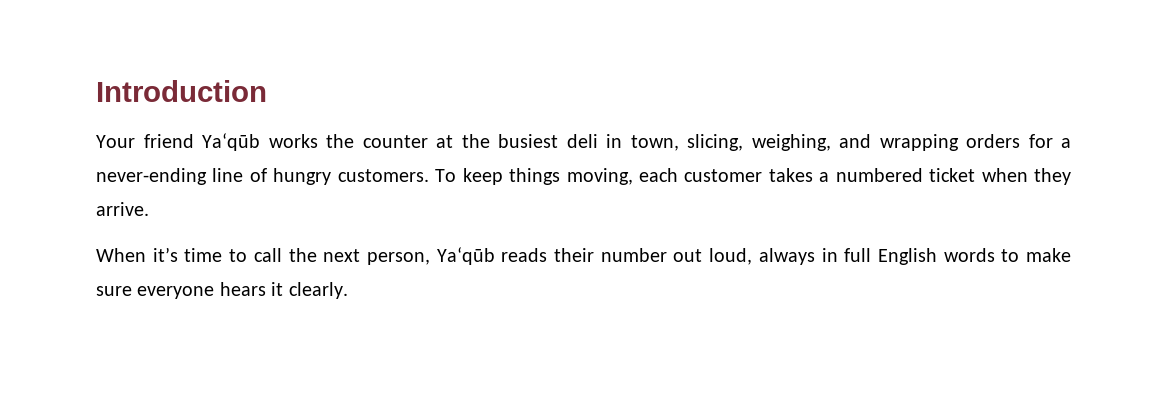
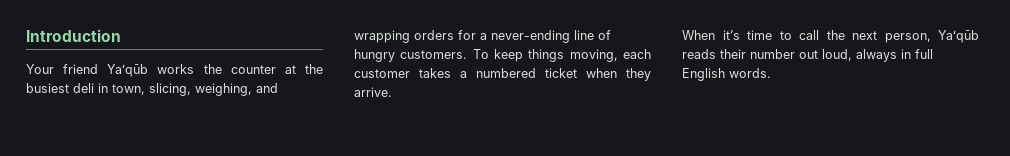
- When it’s time to call the next person, Yaʻqūb reads their number out loud, always in full English words to make sure everyone hears it clearly.
+ When it’s time to call the next person, Yaʻqūb reads their number out loud, always in full English words.

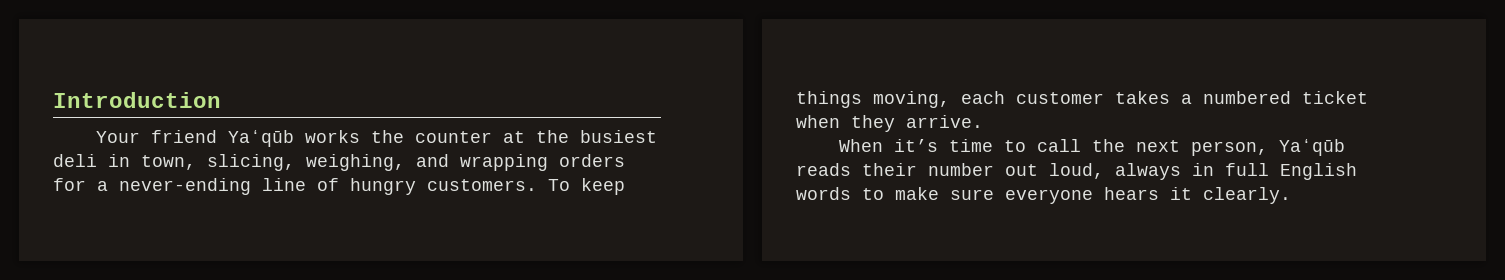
- When it’s time to call the next person, Yaʻqūb reads their number out loud, always in full English words.
+ When it’s time to call the next person, Yaʻqūb reads their number out loud, always in full English words to make sure everyone hears it clearly.

